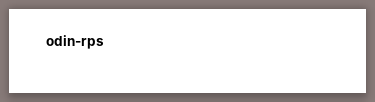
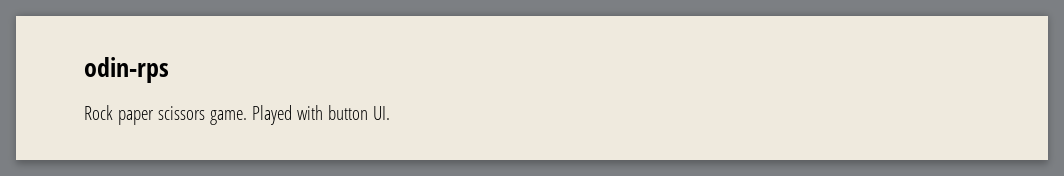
+ Rock paper scissors game. Played with button UI.

